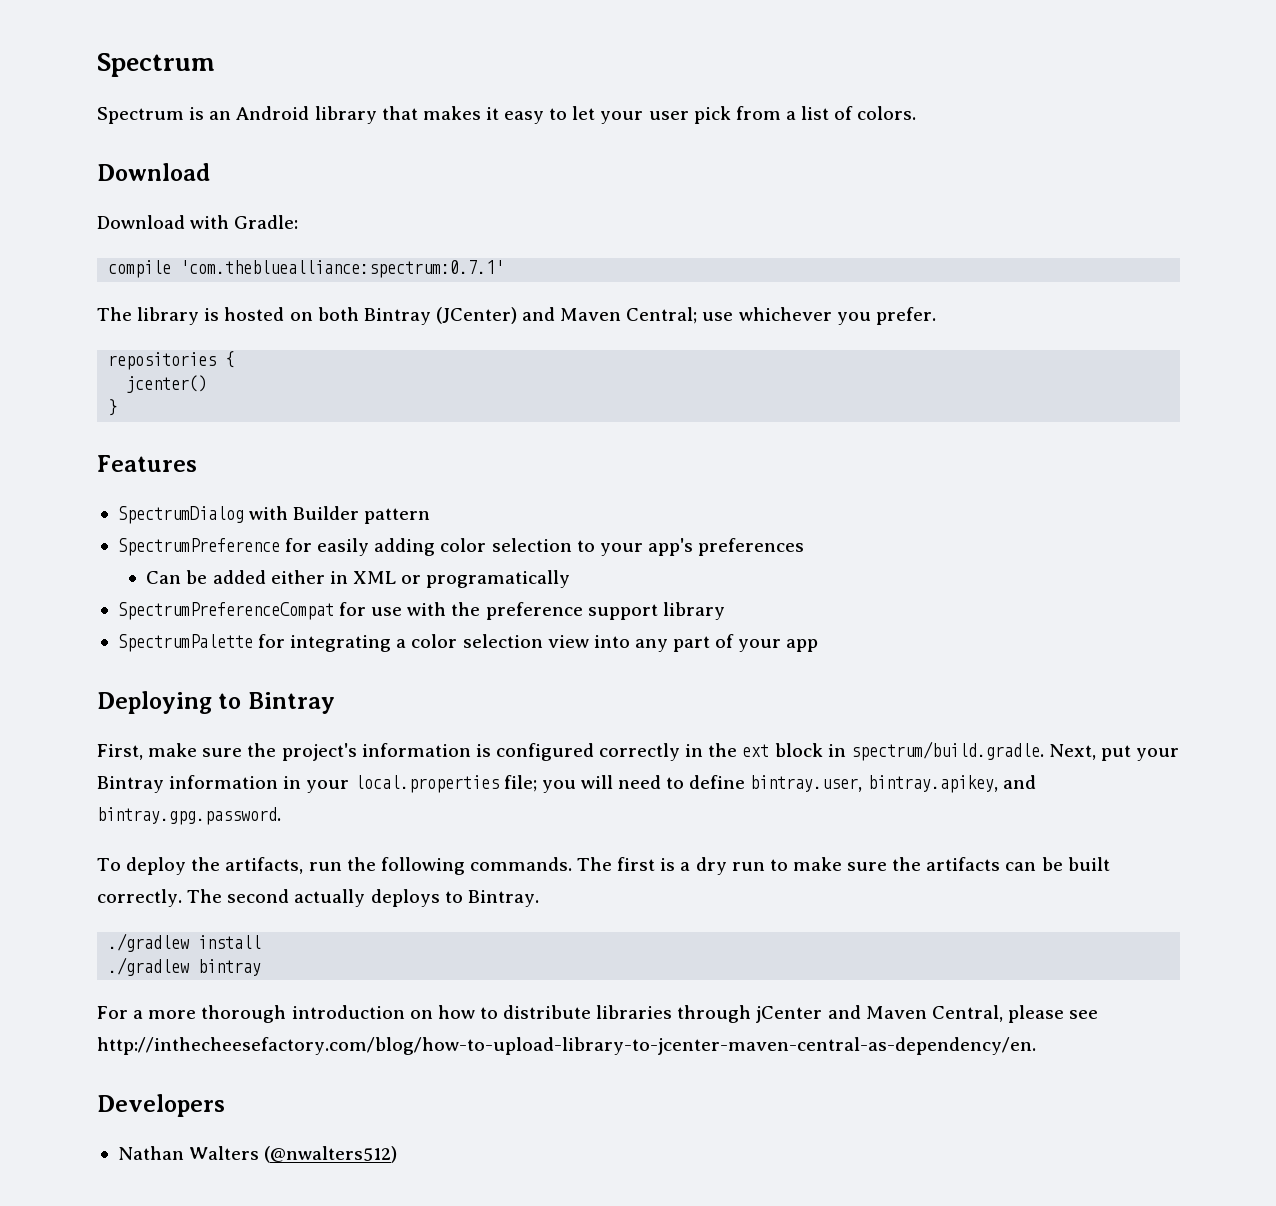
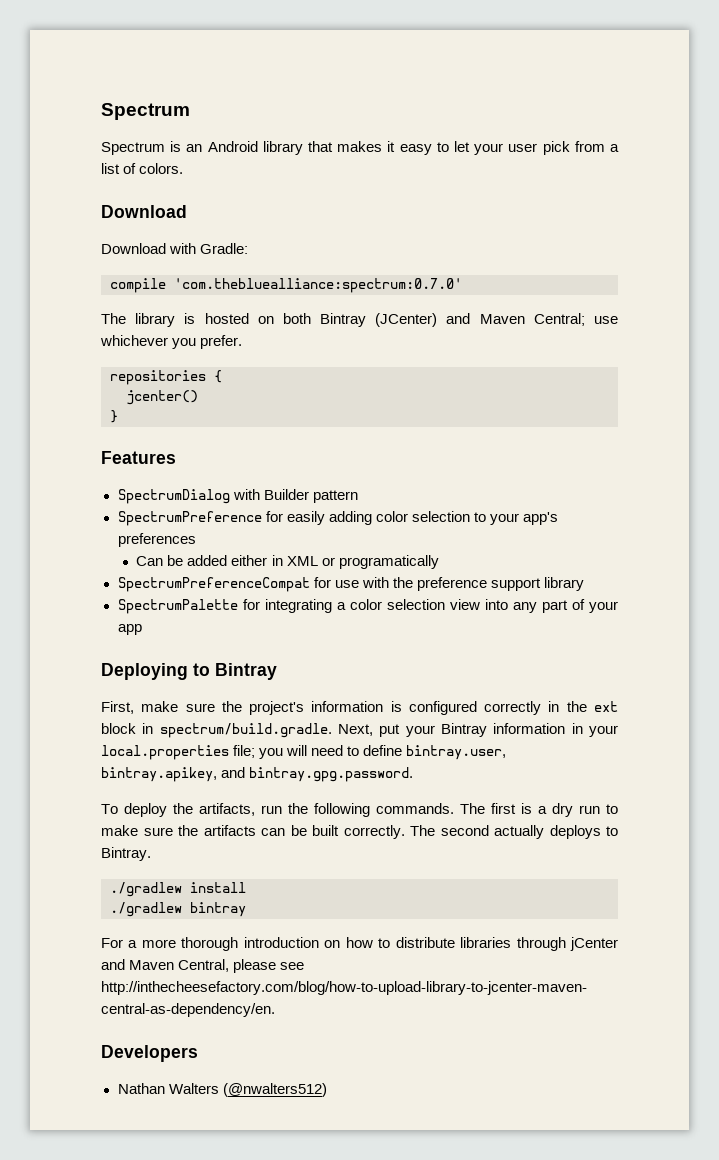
- compile 'com.thebluealliance:spectrum:0.7.1'
+ compile 'com.thebluealliance:spectrum:0.7.0'

